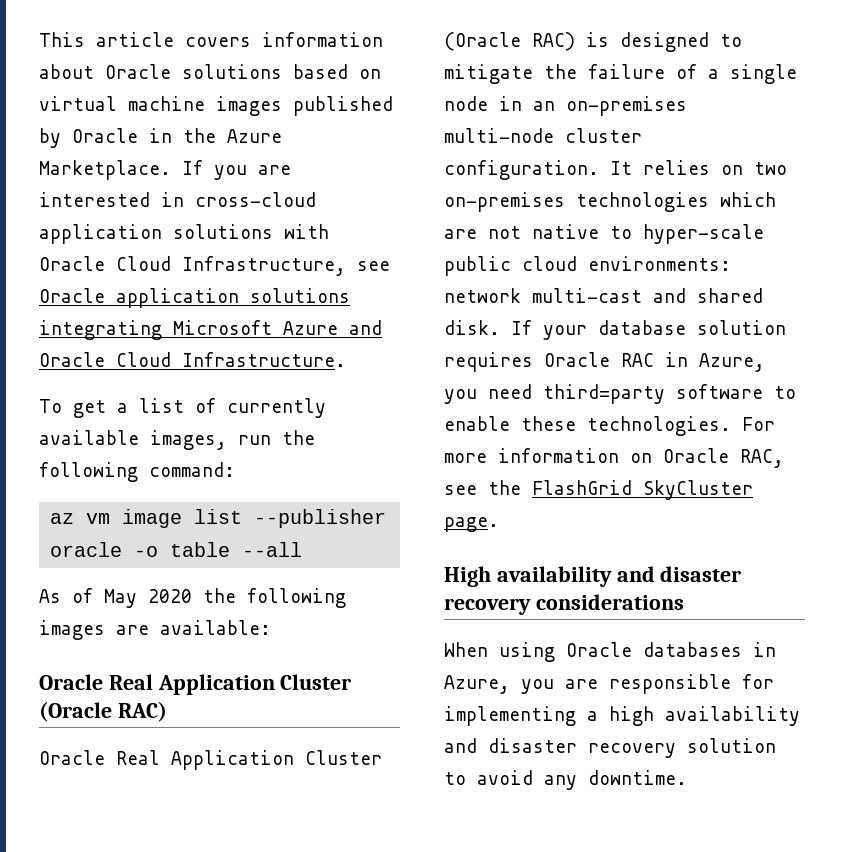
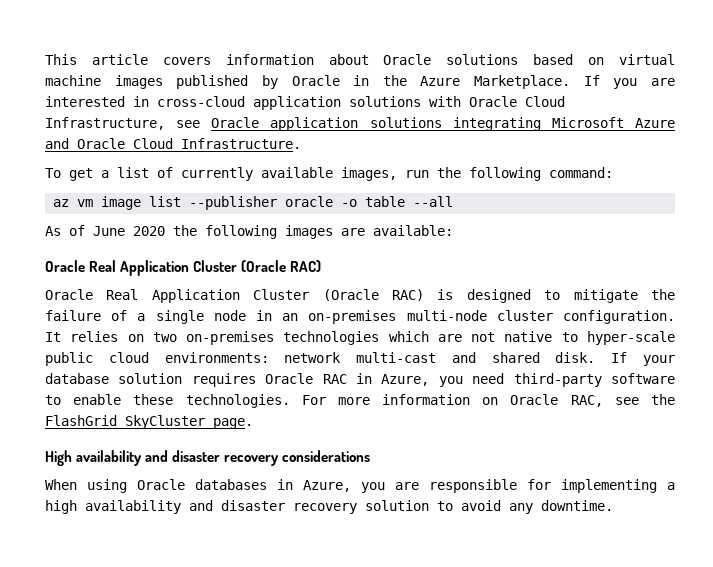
- As of May 2020 the following images are available:
+ As of June 2020 the following images are available:
- If your database solution requires Oracle RAC in Azure, you need third=party software to enable these technologies.
+ If your database solution requires Oracle RAC in Azure, you need third-party software to enable these technologies.

